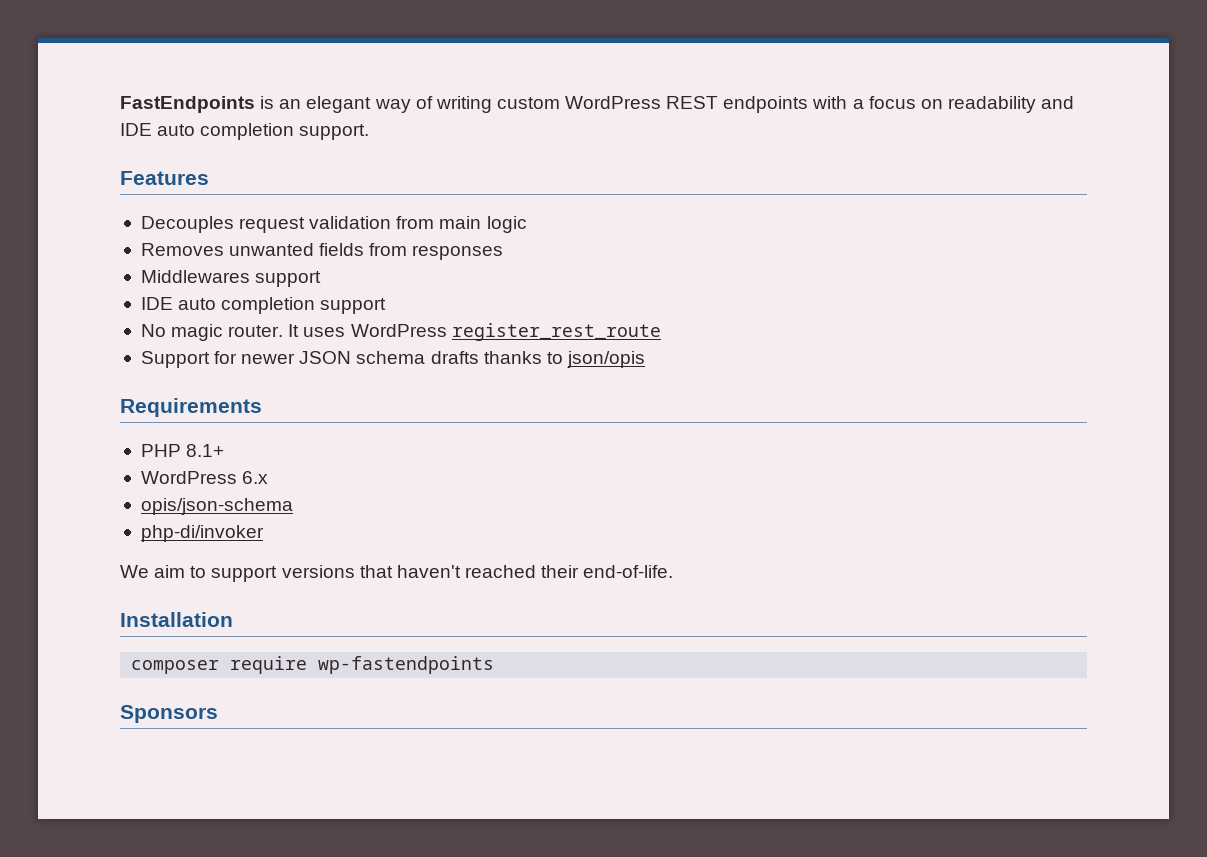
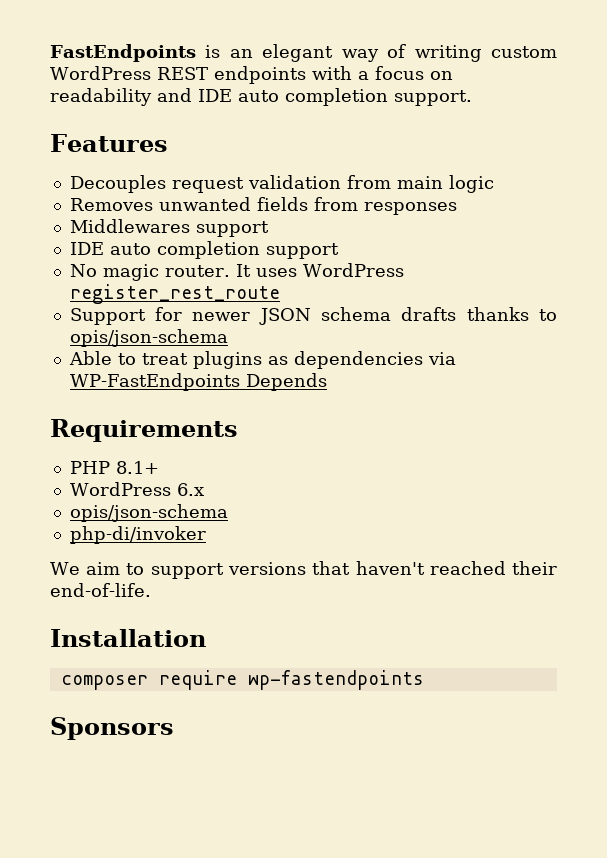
- Support for newer JSON schema drafts thanks to json/opis
+ Support for newer JSON schema drafts thanks to opis/json-schema
+ Able to treat plugins as dependencies via WP-FastEndpoints Depends

